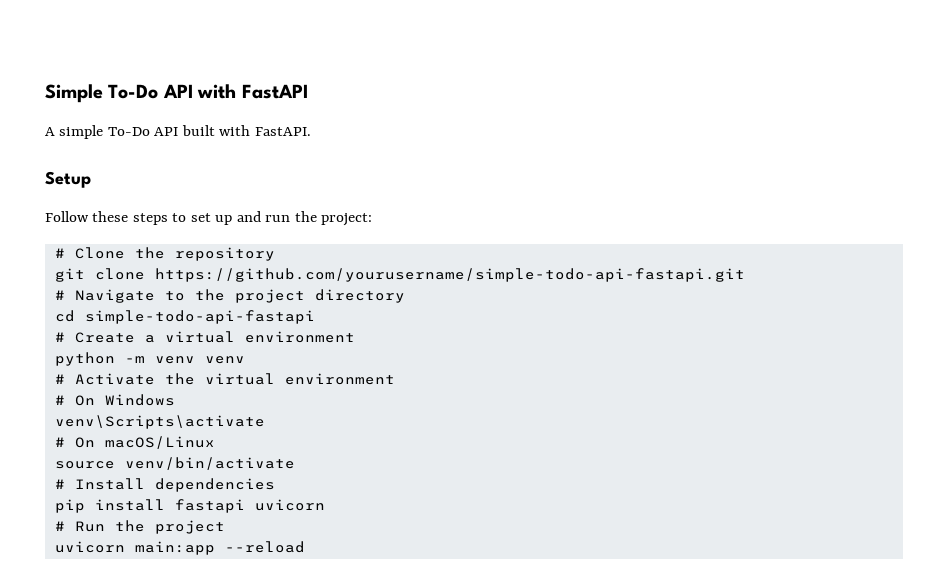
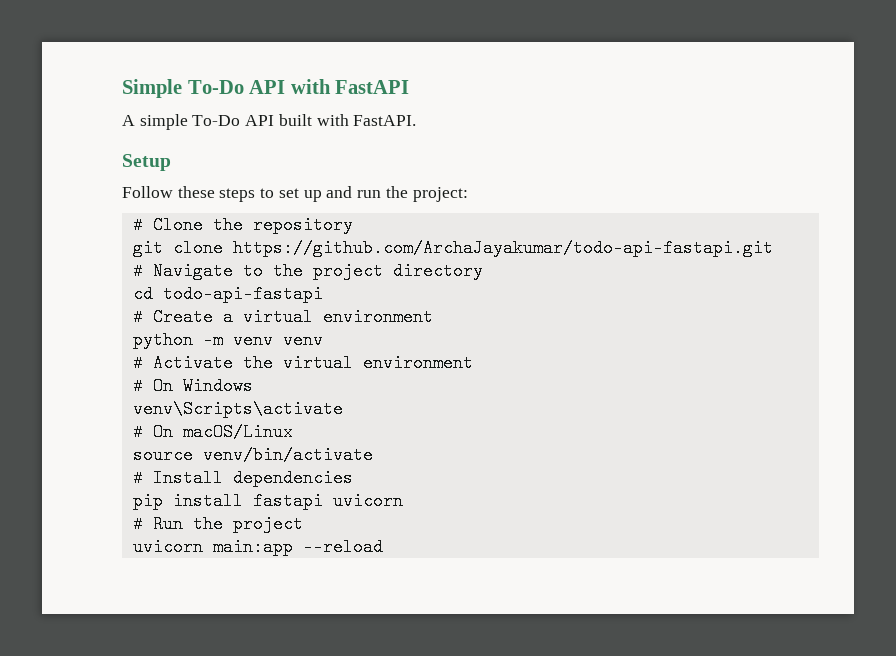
- git clone https://github.com/yourusername/simple-todo-api-fastapi.git
+ git clone https://github.com/ArchaJayakumar/todo-api-fastapi.git
- cd simple-todo-api-fastapi
+ cd todo-api-fastapi

